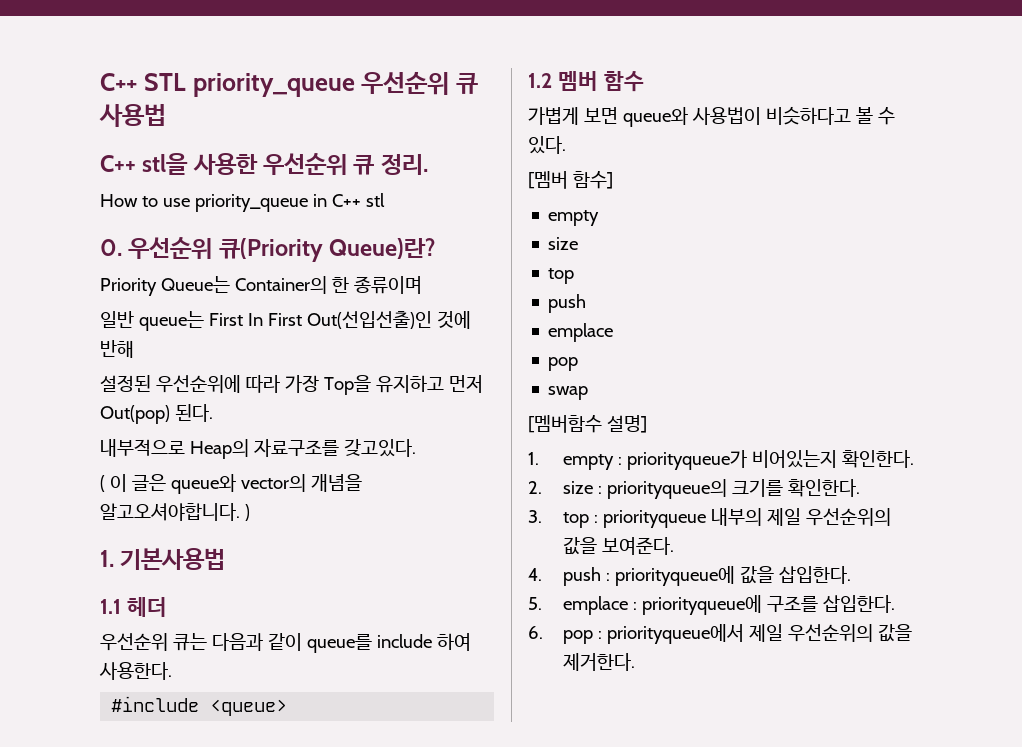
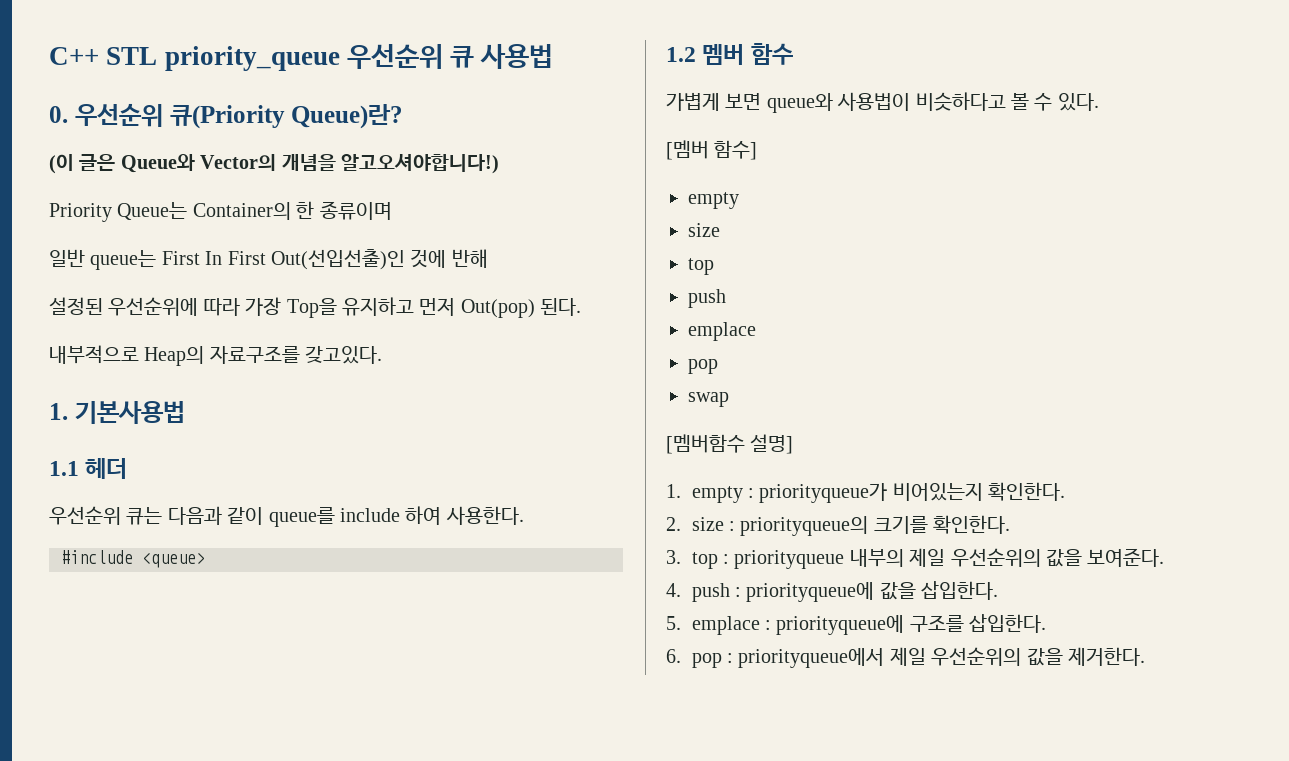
- C++ stl을 사용한 우선순위 큐 정리.
- How to use priority_queue in C++ stl
  0. 우선순위 큐(Priority Queue)란?
+ (이 글은 Queue와 Vector의 개념을 알고오셔야합니다!)
- ( 이 글은 queue와 vector의 개념을 알고오셔야합니다. )

